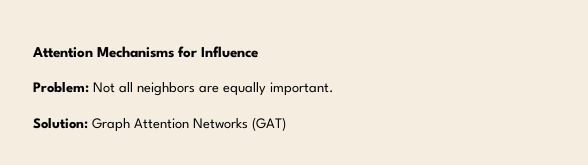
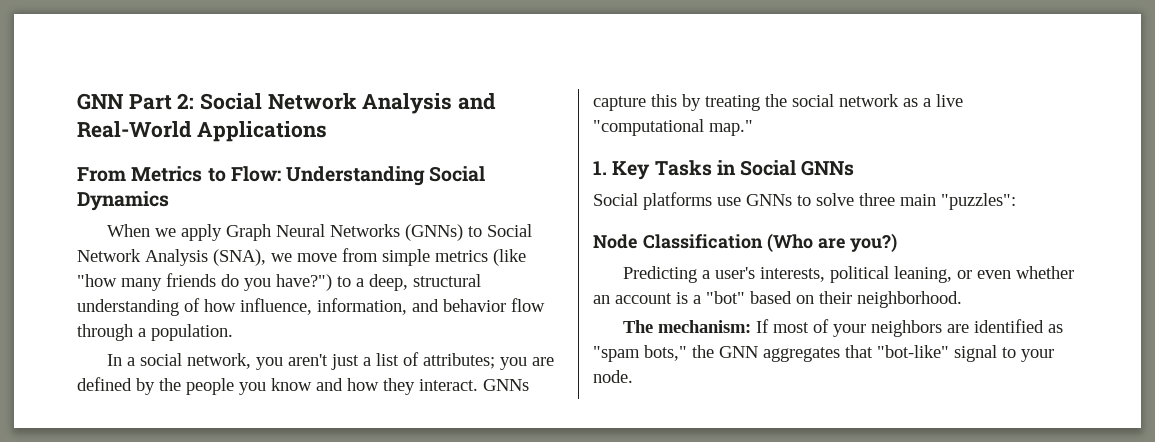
- Attention Mechanisms for Influence
- Problem: Not all neighbors are equally important.
- Solution: Graph Attention Networks (GAT)
+ GNN Part 2: Social Network Analysis and Real-World Applications
+ From Metrics to Flow: Understanding Social Dynamics
+ When we apply Graph Neural Networks (GNNs) to Social Network Analysis (SNA), we move from simple metrics (like "how many friends do you have?") to a deep, structural understanding of how influence, information, and behavior flow through a population.
+ In a social network, you aren't just a list of attributes; you are defined by the people you know and how they interact. GNNs capture this by treating the social network as a live "computational map."
+ 1. Key Tasks in Social GNNs
+ Social platforms use GNNs to solve three main "puzzles":
+ Node Classification (Who are you?)
+ Predicting a user's interests, political leaning, or even whether an account is a "bot" based on their neighborhood.
+ The mechanism: If most of your neighbors are identified as "spam bots," the GNN aggregates that "bot-like" signal to your node.

